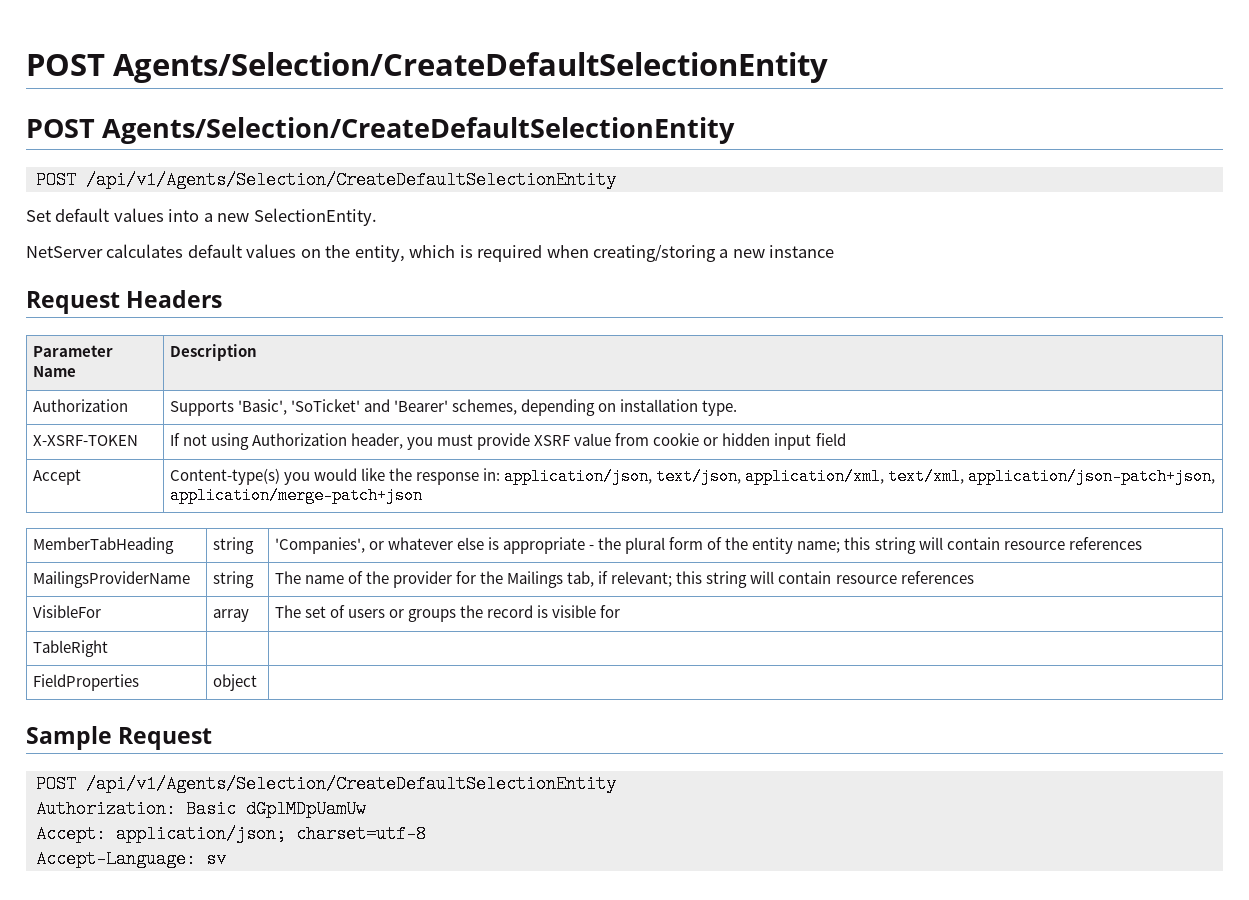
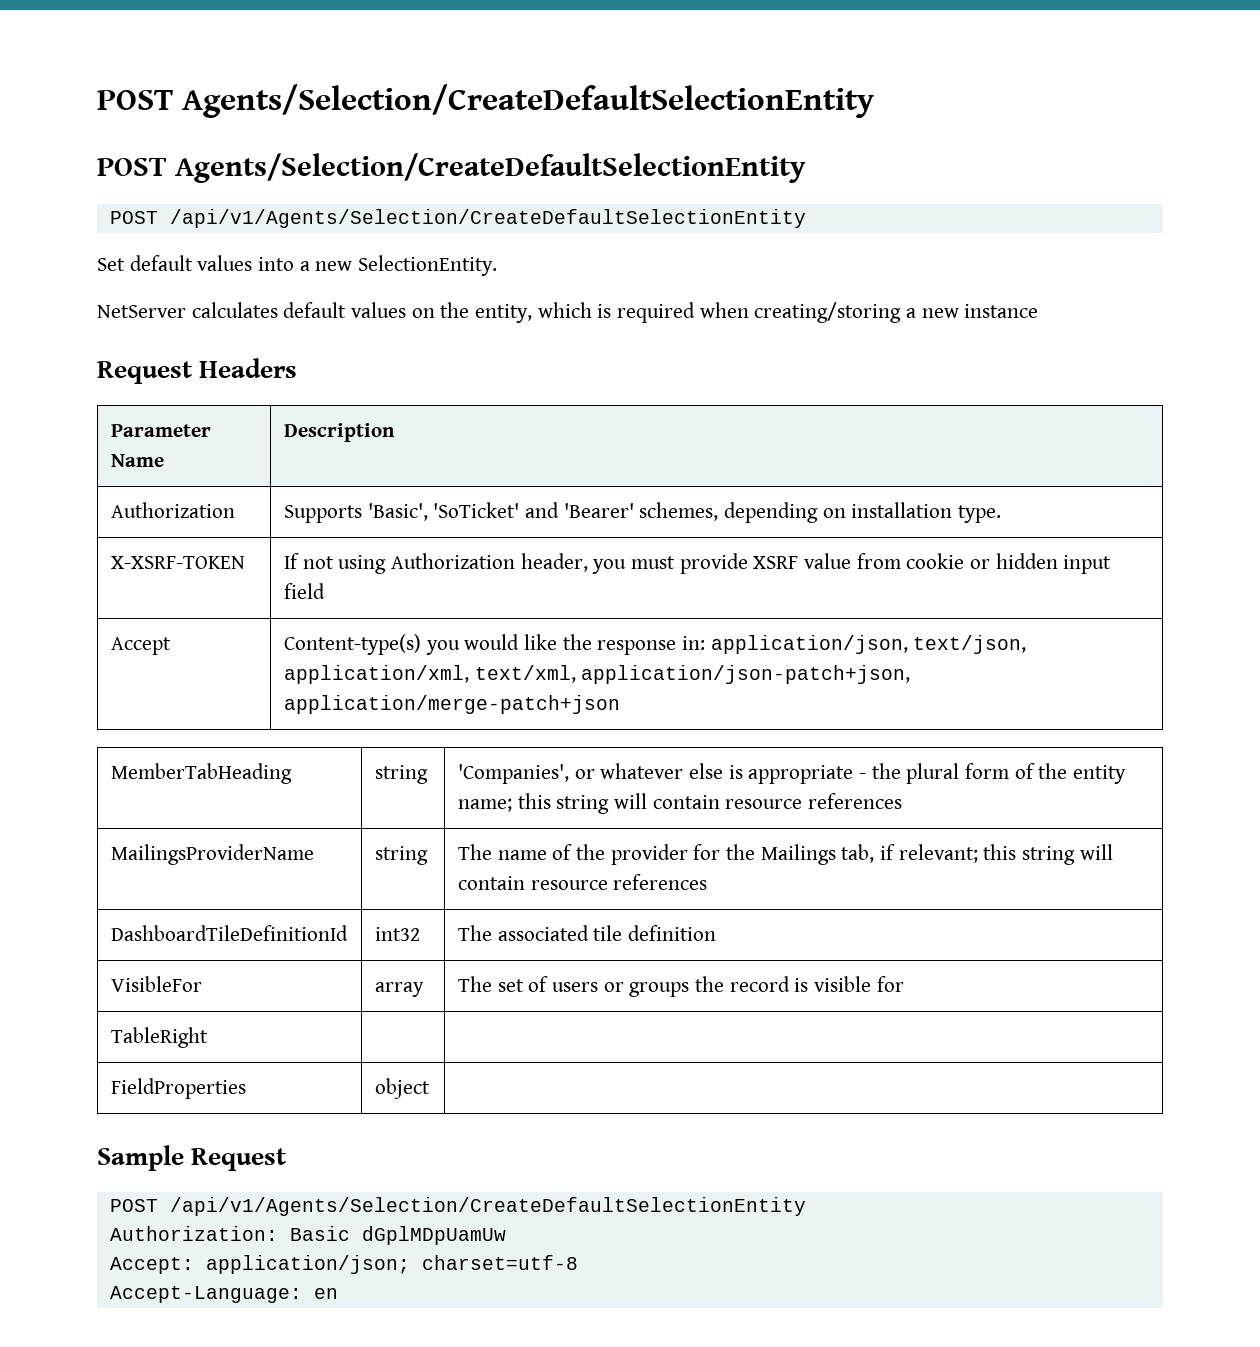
+ DashboardTileDefinitionId | int32 | The associated tile definition
- Accept-Language: sv
+ Accept-Language: en

